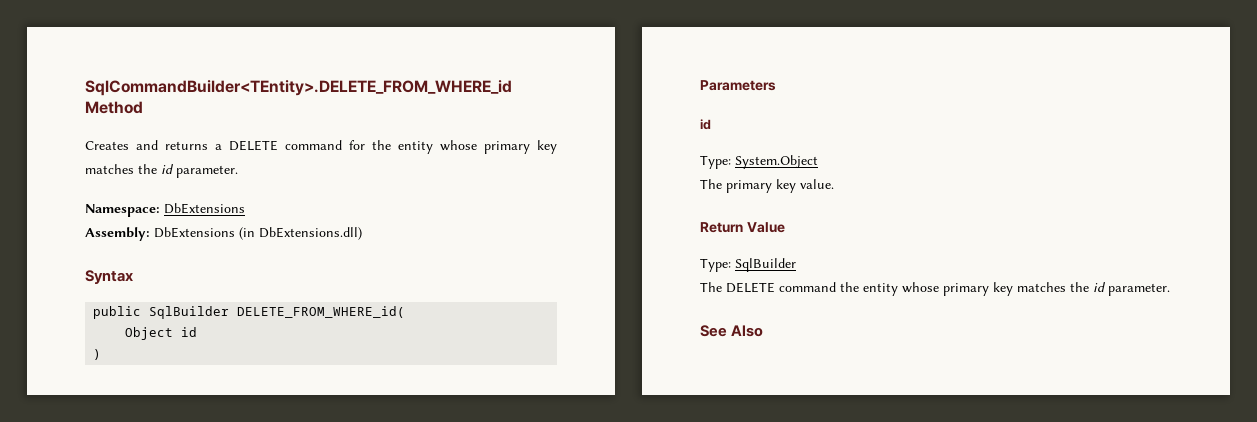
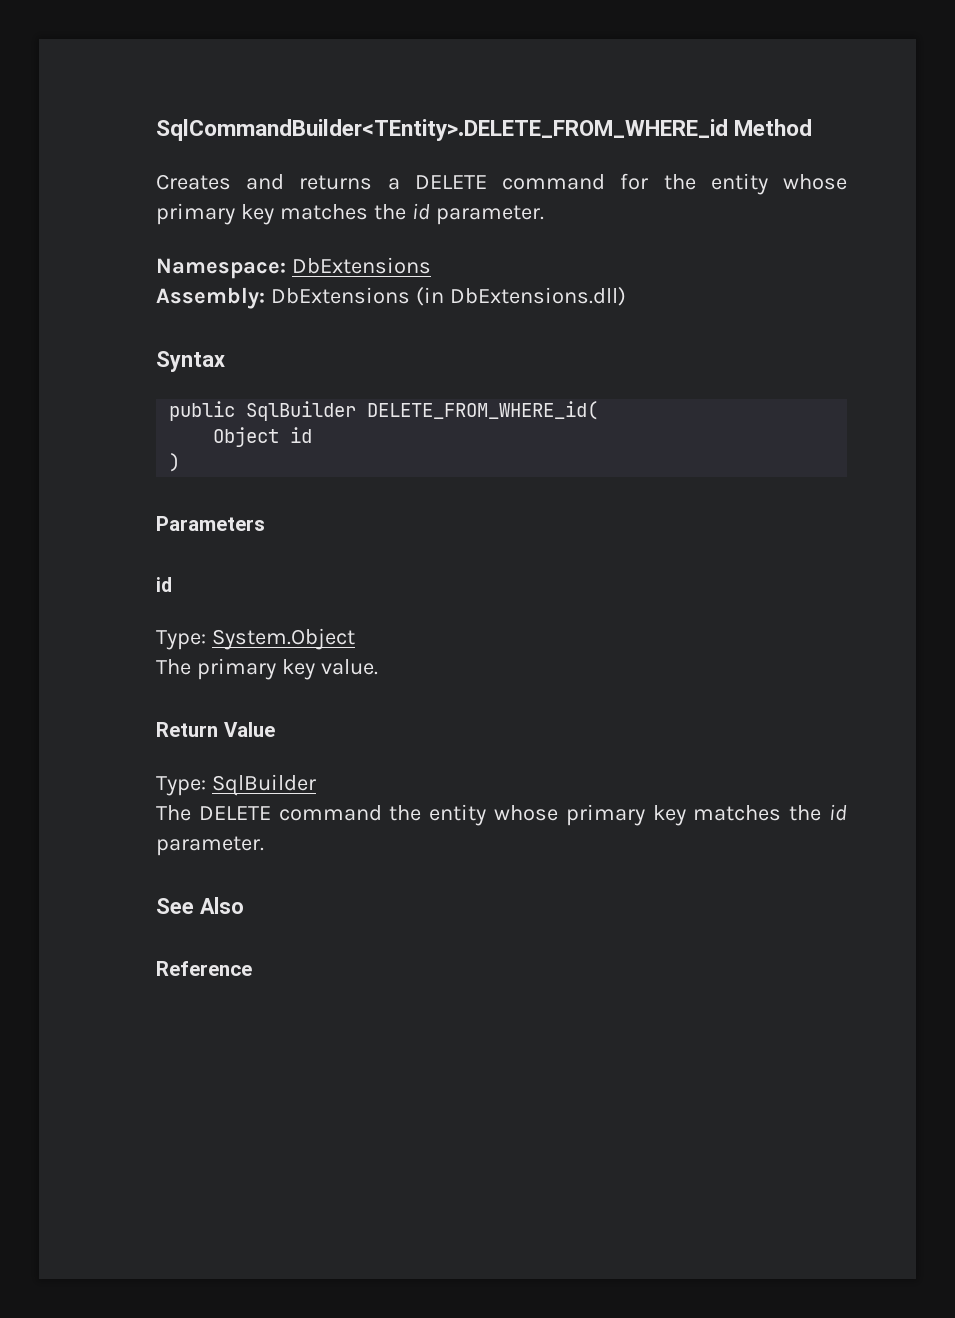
+ Reference

